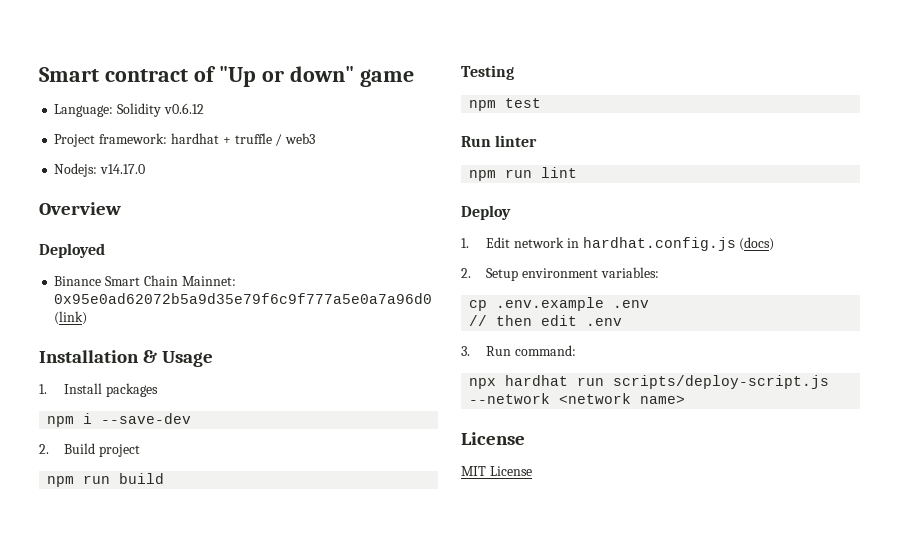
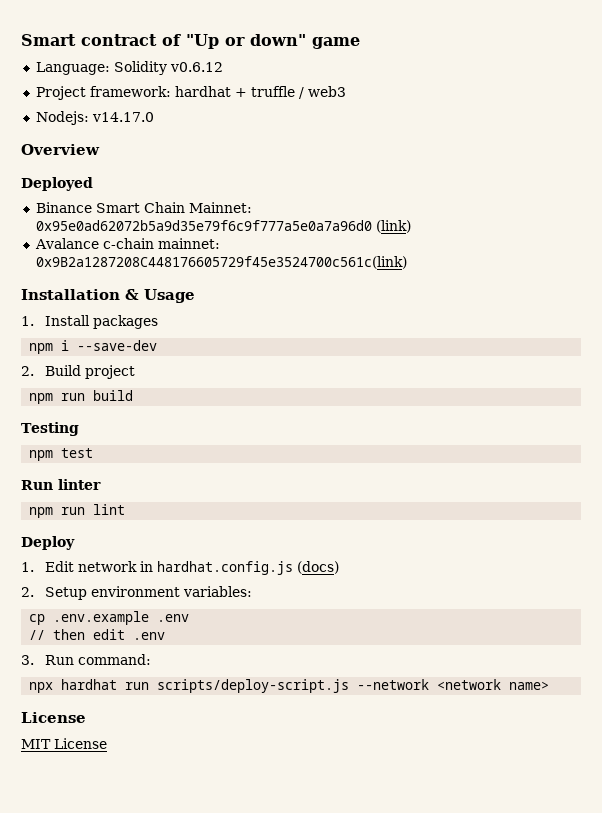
+ Avalance c-chain mainnet: 0x9B2a1287208C448176605729f45e3524700c561c(link)

